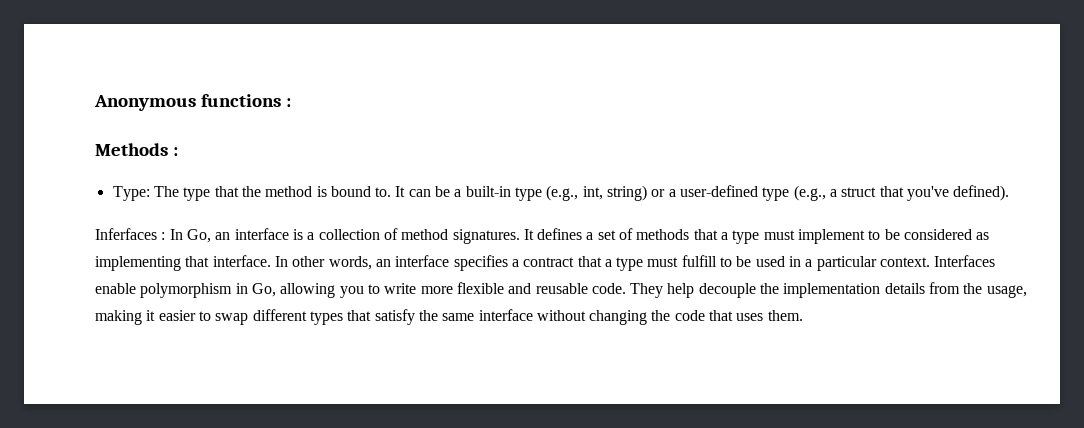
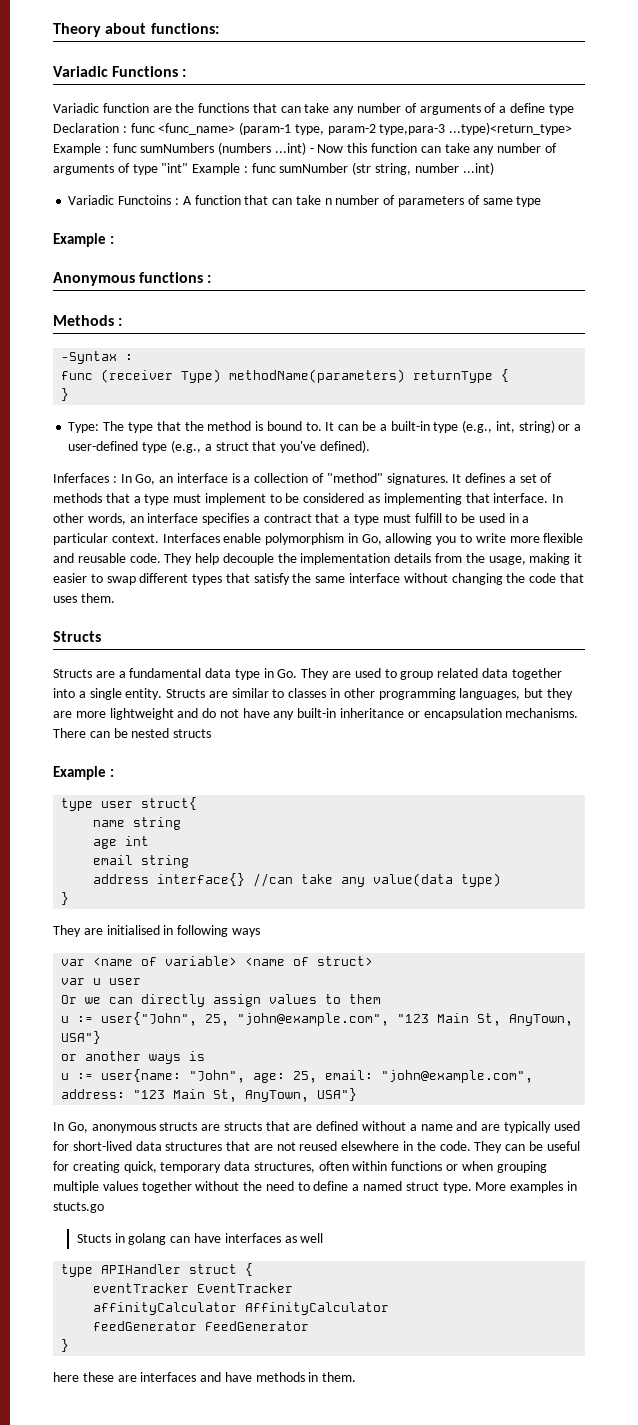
+ Theory about functions:
+ Variadic Functions :
+ Variadic function are the functions that can take any number of arguments of a define type Declaration : func <func_name> (param-1 type, param-2 type,para-3 ...type)<return_type> Example : func sumNumbers (numbers ...int) - Now this function can take any number of arguments of type "int" Example : func sumNumber (str string, number ...int)
+ Variadic Functoins : A function that can take n number of parameters of same type
+ Example :
+ -Syntax :
+ func (receiver Type) methodName(parameters) returnType {
+ }
- Inferfaces : In Go, an interface is a collection of method signatures.
+ Inferfaces : In Go, an interface is a collection of "method" signatures.
  They help decouple the implementation details from the usage, making it easier to swap different types that satisfy the same interface without changing the code that uses them.
+ Structs
+ Structs are a fundamental data type in Go. They are used to group related data together into a single entity. Structs are similar to classes in other programming languages, but they are more lightweight and do not have any built-in inheritance or encapsulation mechanisms. There can be nested structs
+ Example :
+ type user struct{
+ name string
+ age int
+ email string
+ address interface{} //can take any value(data type)
+ }
+ They are initialised in following ways
+ var <name of variable> <name of struct>
+ var u user
+ Or we can directly assign values to them
+ u := user{"John", 25, "john@example.com", "123 Main St, AnyTown, USA"}
+ or another ways is
+ u := user{name: "John", age: 25, email: "john@example.com", address: "123 Main St, AnyTown, USA"}
+ In Go, anonymous structs are structs that are defined without a name and are typically used for short-lived data structures that are not reused elsewhere in the code. They can be useful for creating quick, temporary data structures, often within functions or when grouping multiple values together without the need to define a named struct type. More examples in stucts.go
+ Stucts in golang can have interfaces as well
+ type APIHandler struct {
+ eventTracker EventTracker
+ affinityCalculator AffinityCalculator
+ feedGenerator FeedGenerator
+ }
+ here these are interfaces and have methods in them.

